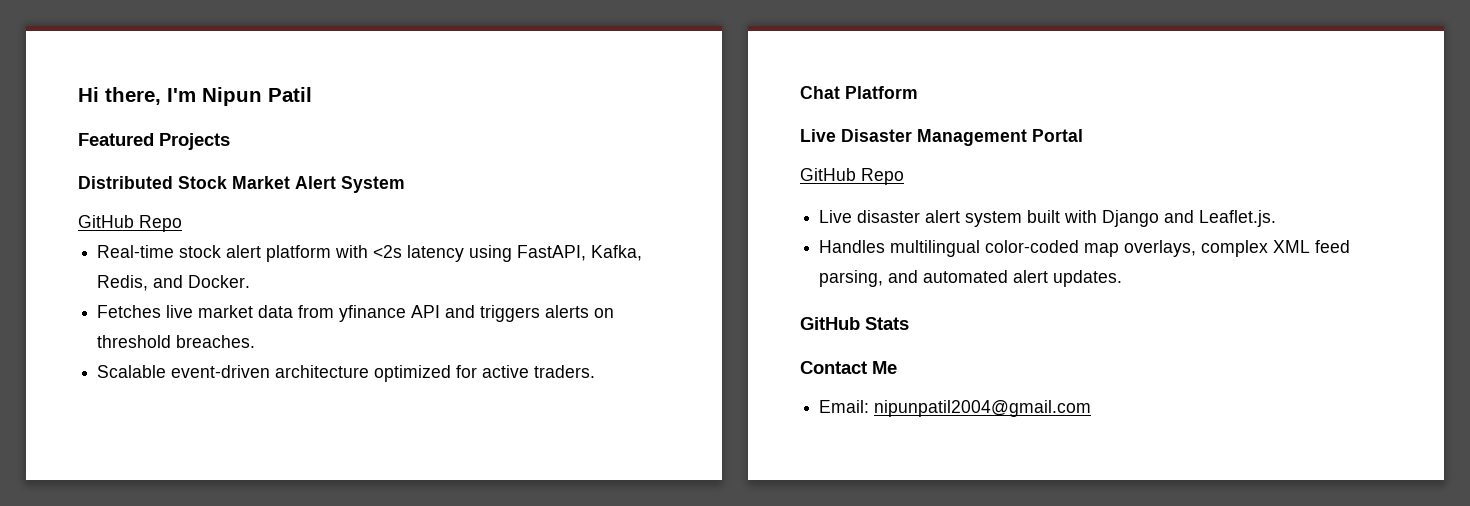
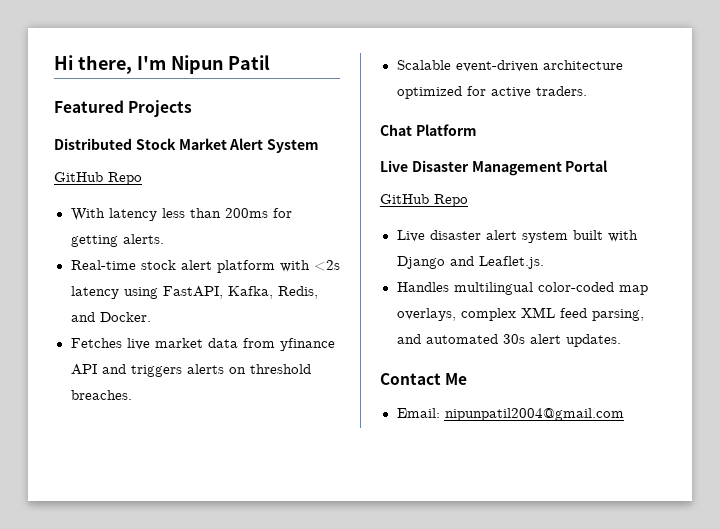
+ With latency less than 200ms for getting alerts.
- Handles multilingual color-coded map overlays, complex XML feed parsing, and automated alert updates.
+ Handles multilingual color-coded map overlays, complex XML feed parsing, and automated 30s alert updates.
- GitHub Stats

